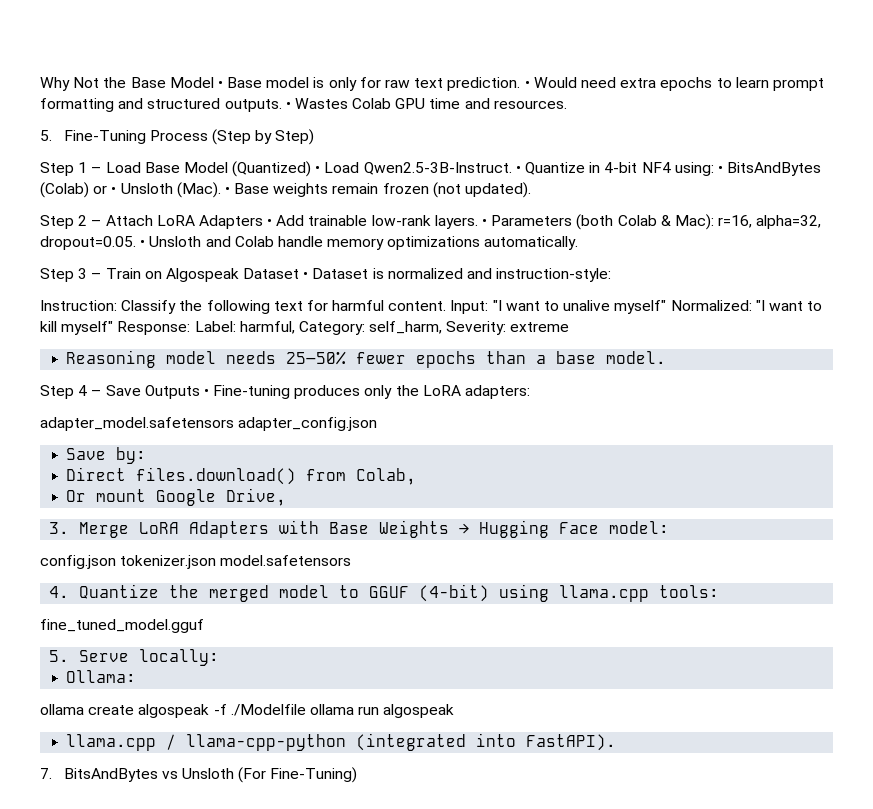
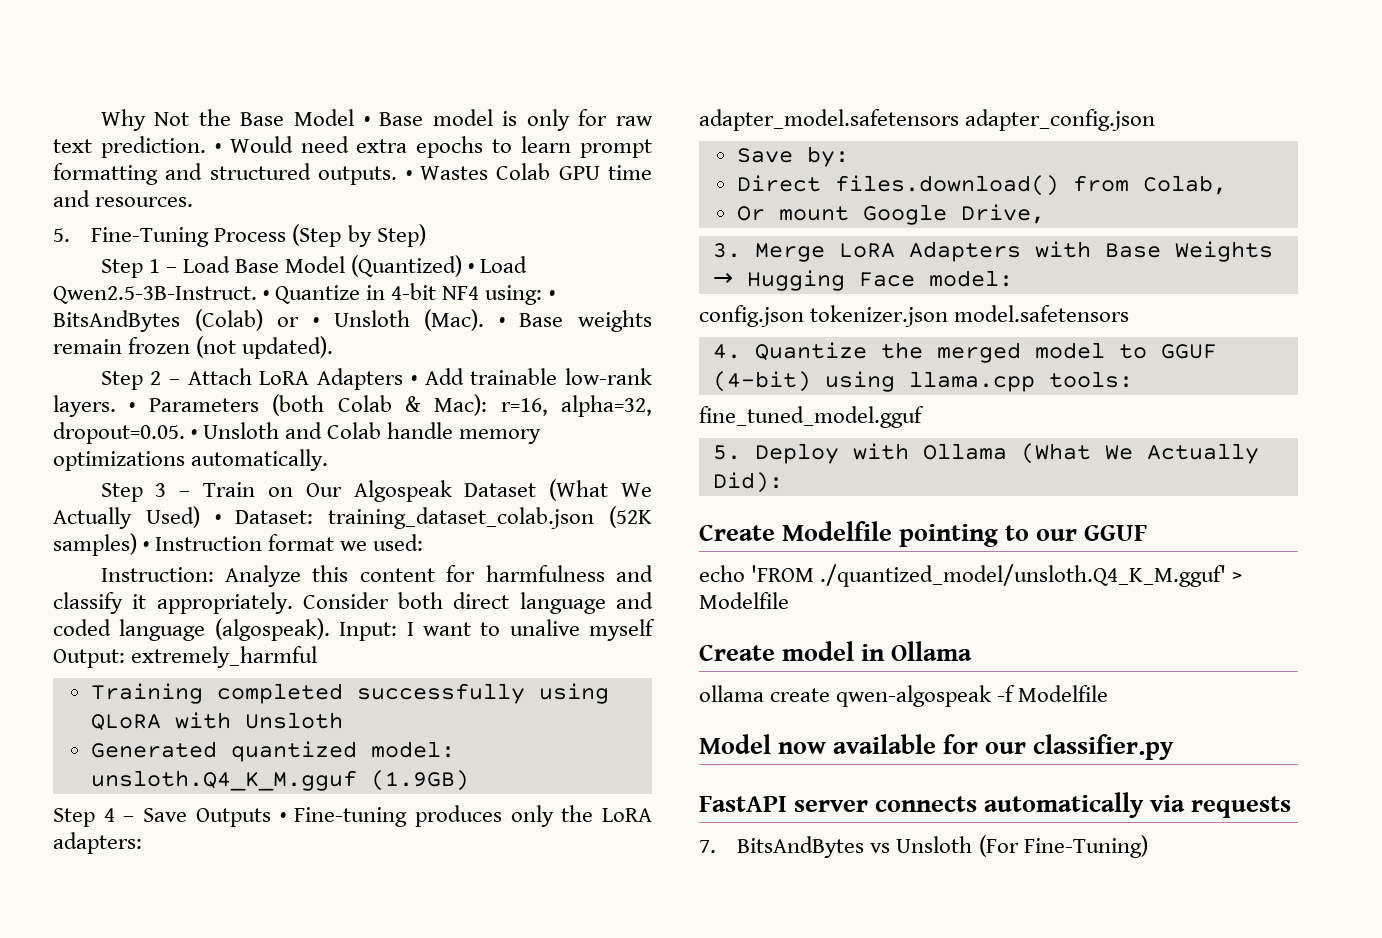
- Step 3 – Train on Algospeak Dataset • Dataset is normalized and instruction-style:
- Instruction: Classify the following text for harmful content. Input: "I want to unalive myself" Normalized: "I want to kill myself" Response: Label: harmful, Category: self_harm, Severity: extreme
- Reasoning model needs 25–50% fewer epochs than a base model.
+ Step 3 – Train on Our Algospeak Dataset (What We Actually Used) • Dataset: training_dataset_colab.json (52K samples) • Instruction format we used:
+ Instruction: Analyze this content for harmfulness and classify it appropriately. Consider both direct language and coded language (algospeak). Input: I want to unalive myself Output: extremely_harmful
+ Training completed successfully using QLoRA with Unsloth
+ Generated quantized model: unsloth.Q4_K_M.gguf (1.9GB)
- 5. Serve locally:
- Ollama:
- ollama create algospeak -f ./Modelfile ollama run algospeak
- llama.cpp / llama-cpp-python (integrated into FastAPI).
+ 5. Deploy with Ollama (What We Actually Did):
+ Create Modelfile pointing to our GGUF
+ echo 'FROM ./quantized_model/unsloth.Q4_K_M.gguf' > Modelfile
+ Create model in Ollama
+ ollama create qwen-algospeak -f Modelfile
+ Model now available for our classifier.py
+ FastAPI server connects automatically via requests

